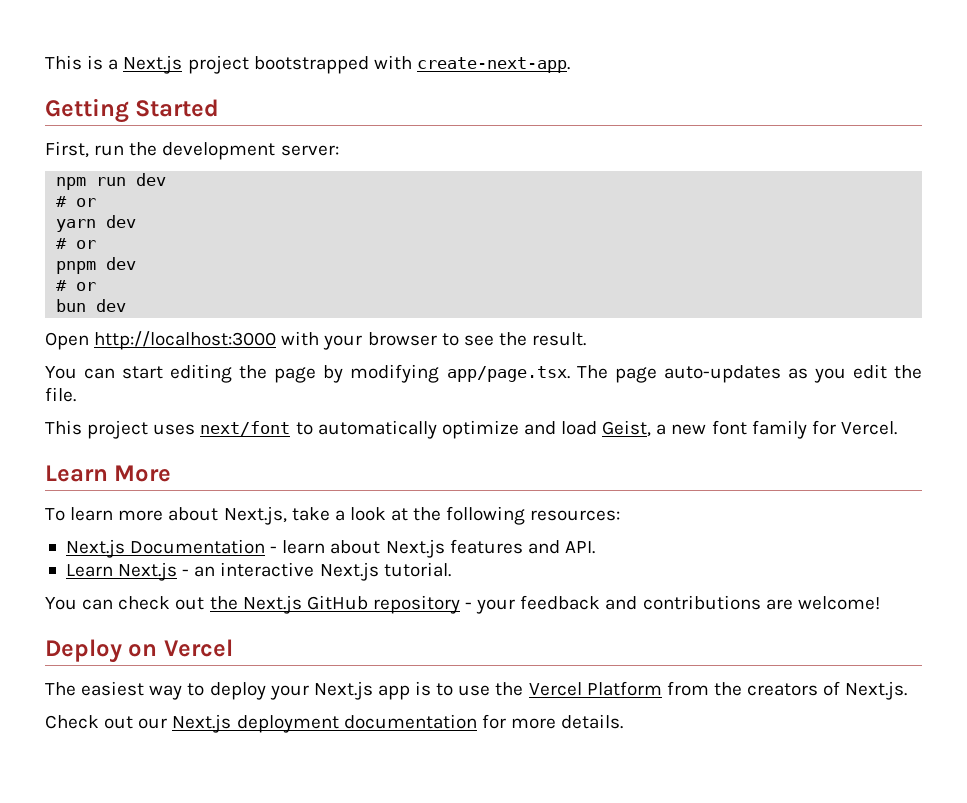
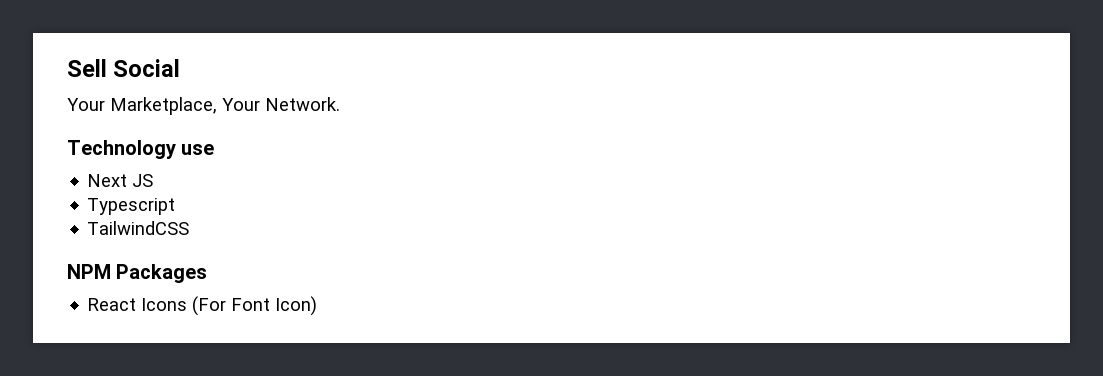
- This is a Next.js project bootstrapped with create-next-app.
- Getting Started
- First, run the development server:
- npm run dev
- # or
- yarn dev
- # or
- pnpm dev
- # or
- bun dev
- Open http://localhost:3000 with your browser to see the result.
- You can start editing the page by modifying app/page.tsx. The page auto-updates as you edit the file.
- This project uses next/font to automatically optimize and load Geist, a new font family for Vercel.
- Learn More
- To learn more about Next.js, take a look at the following resources:
- Next.js Documentation - learn about Next.js features and API.
- Learn Next.js - an interactive Next.js tutorial.
- You can check out the Next.js GitHub repository - your feedback and contributions are welcome!
- Deploy on Vercel
- The easiest way to deploy your Next.js app is to use the Vercel Platform from the creators of Next.js.
- Check out our Next.js deployment documentation for more details.
+ Sell Social
+ Your Marketplace, Your Network.
+ Technology use
+ Next JS
+ Typescript
+ TailwindCSS
+ NPM Packages
+ React Icons (For Font Icon)

